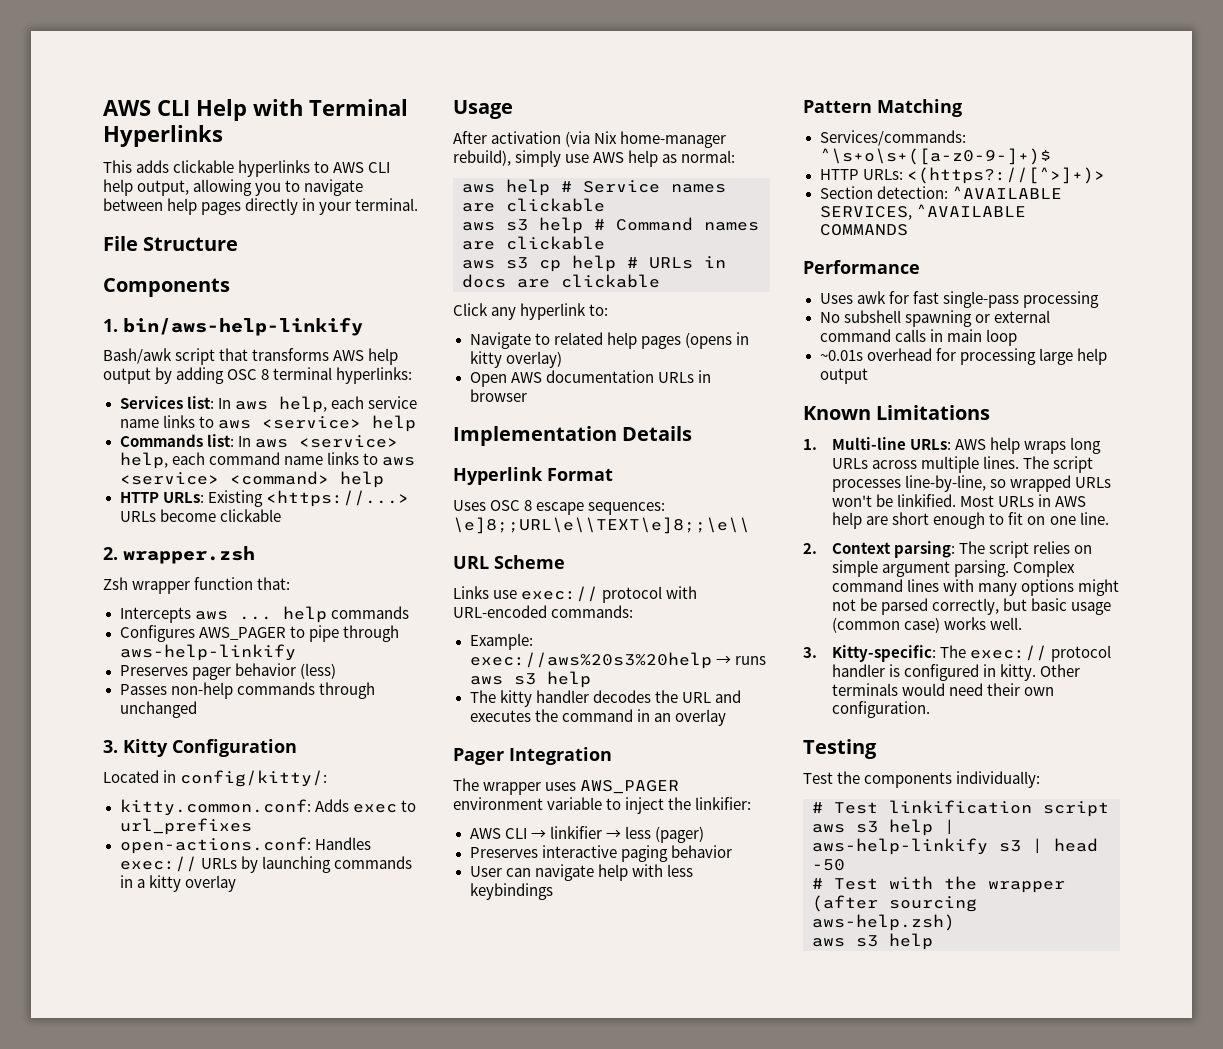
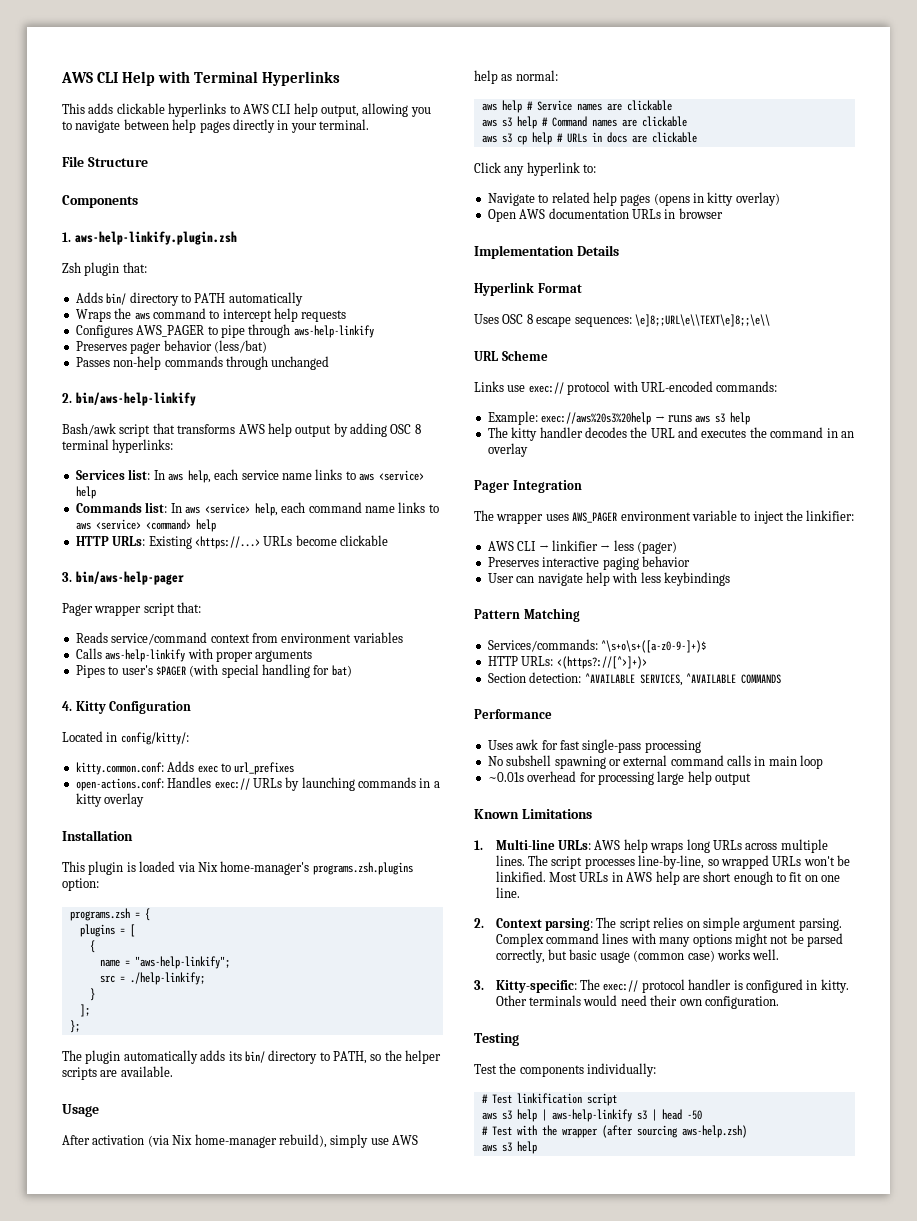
- 1. bin/aws-help-linkify
+ 1. aws-help-linkify.plugin.zsh
+ Zsh plugin that:
+ Adds bin/ directory to PATH automatically
+ Wraps the aws command to intercept help requests
+ Configures AWS_PAGER to pipe through aws-help-linkify
+ Preserves pager behavior (less/bat)
+ Passes non-help commands through unchanged
+ 2. bin/aws-help-linkify
- 2. wrapper.zsh
- Zsh wrapper function that:
- Intercepts aws ... help commands
- Configures AWS_PAGER to pipe through aws-help-linkify
- Preserves pager behavior (less)
- Passes non-help commands through unchanged
- 3. Kitty Configuration
+ 3. bin/aws-help-pager
+ Pager wrapper script that:
+ Reads service/command context from environment variables
+ Calls aws-help-linkify with proper arguments
+ Pipes to user's $PAGER (with special handling for bat)
+ 4. Kitty Configuration
+ Installation
+ This plugin is loaded via Nix home-manager's programs.zsh.plugins option:
+ programs.zsh = {
+ plugins = [
+ {
+ name = "aws-help-linkify";
+ src = ./help-linkify;
+ }
+ ];
+ };
+ The plugin automatically adds its bin/ directory to PATH, so the helper scripts are available.

